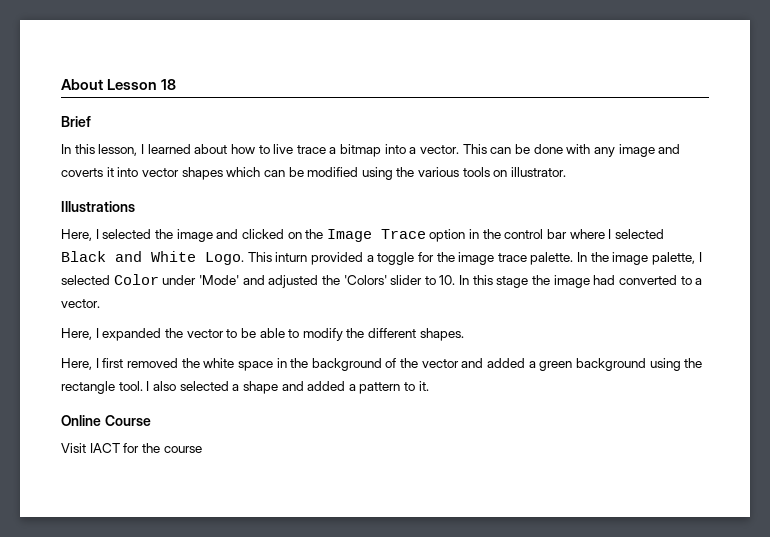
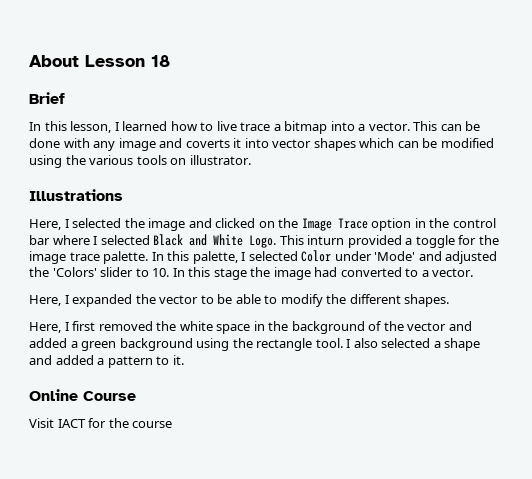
- In this lesson, I learned about how to live trace a bitmap into a vector.
+ In this lesson, I learned how to live trace a bitmap into a vector.
- In the image palette, I selected Color under 'Mode' and adjusted the 'Colors' slider to 10. In this stage the image had converted to a vector.
+ In this palette, I selected Color under 'Mode' and adjusted the 'Colors' slider to 10. In this stage the image had converted to a vector.

